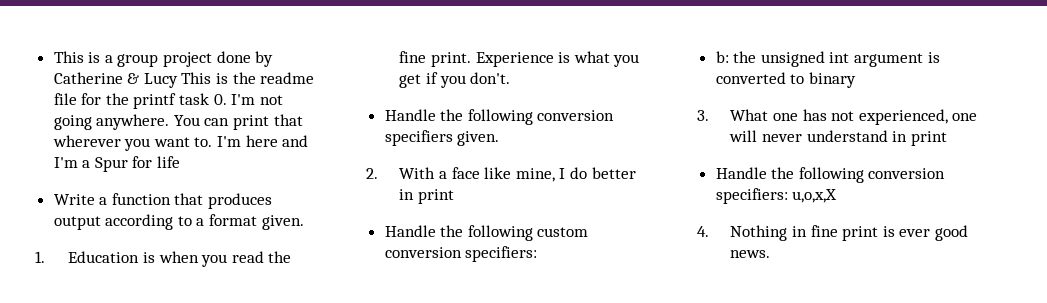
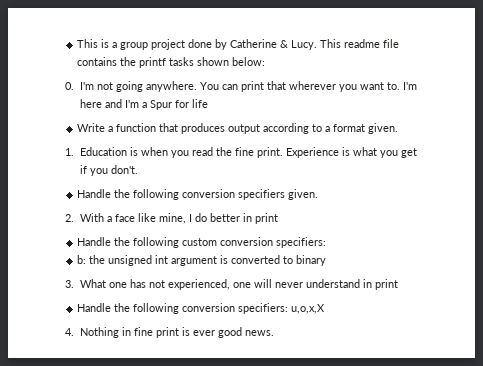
- This is a group project done by Catherine & Lucy This is the readme file for the printf task 0. I'm not going anywhere.
+ This is a group project done by Catherine & Lucy. This readme file contains the printf tasks shown below:
+ 0. I'm not going anywhere.

